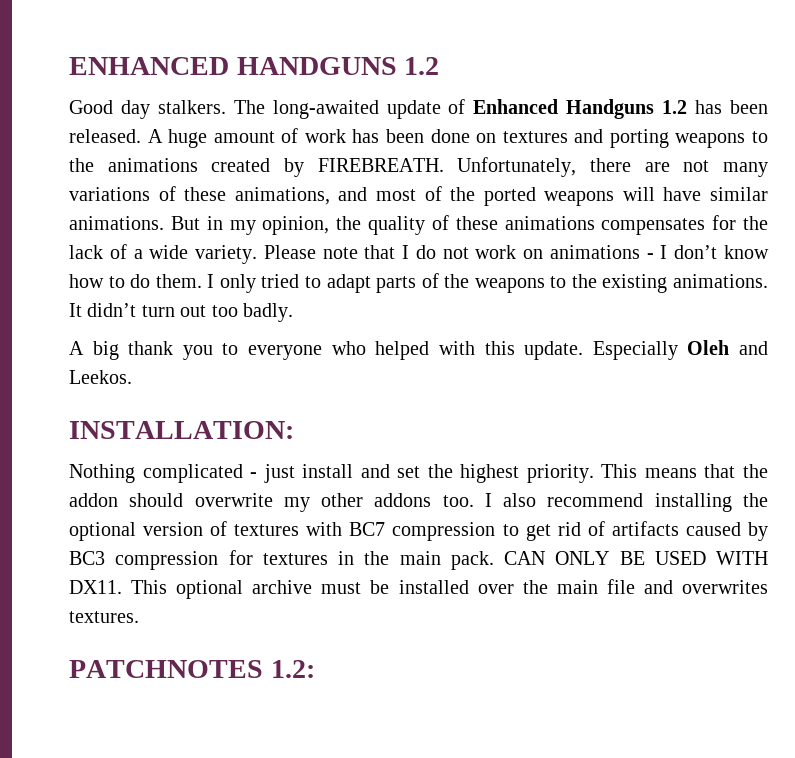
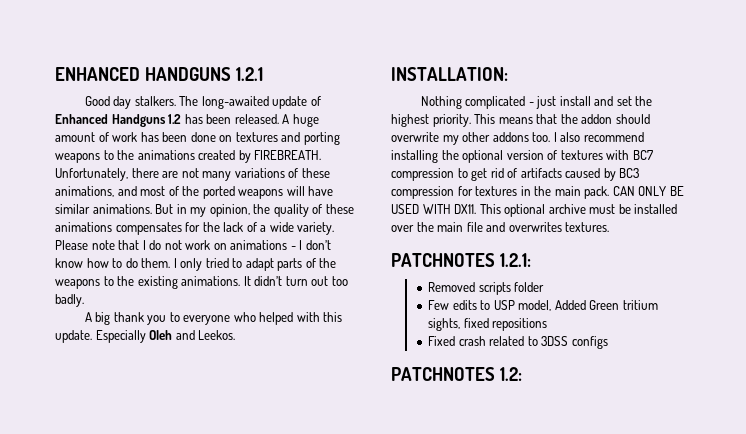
- ENHANCED HANDGUNS 1.2
+ ENHANCED HANDGUNS 1.2.1
+ PATCHNOTES 1.2.1:
+ Removed scripts folder
+ Few edits to USP model, Added Green tritium sights, fixed repositions
+ Fixed crash related to 3DSS configs

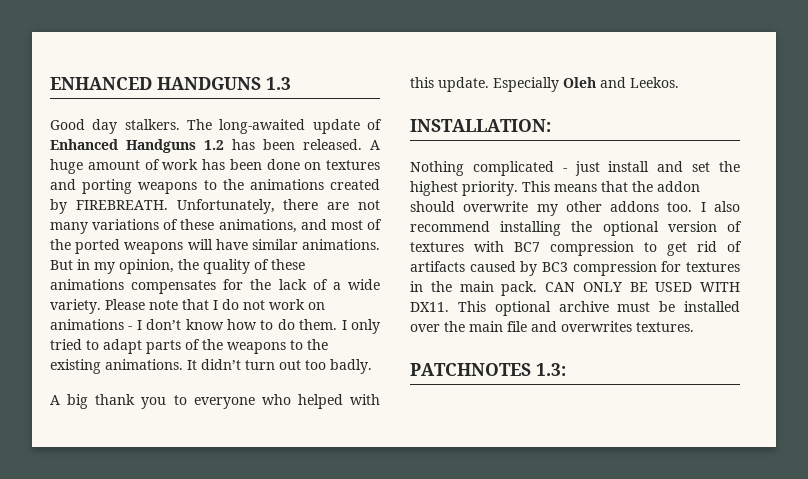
- ENHANCED HANDGUNS 1.2.1
+ ENHANCED HANDGUNS 1.3
- PATCHNOTES 1.2.1:
- Removed scripts folder
- Few edits to USP model, Added Green tritium sights, fixed repositions
- Fixed crash related to 3DSS configs
- PATCHNOTES 1.2:
+ PATCHNOTES 1.3:

